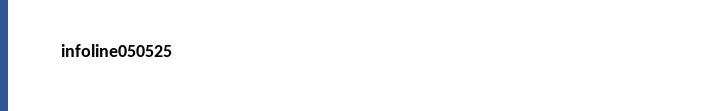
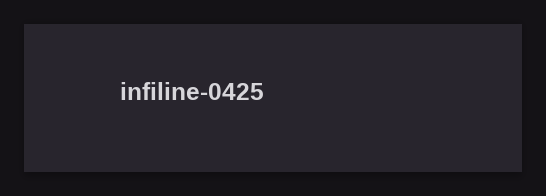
- infoline050525
+ infiline-0425

